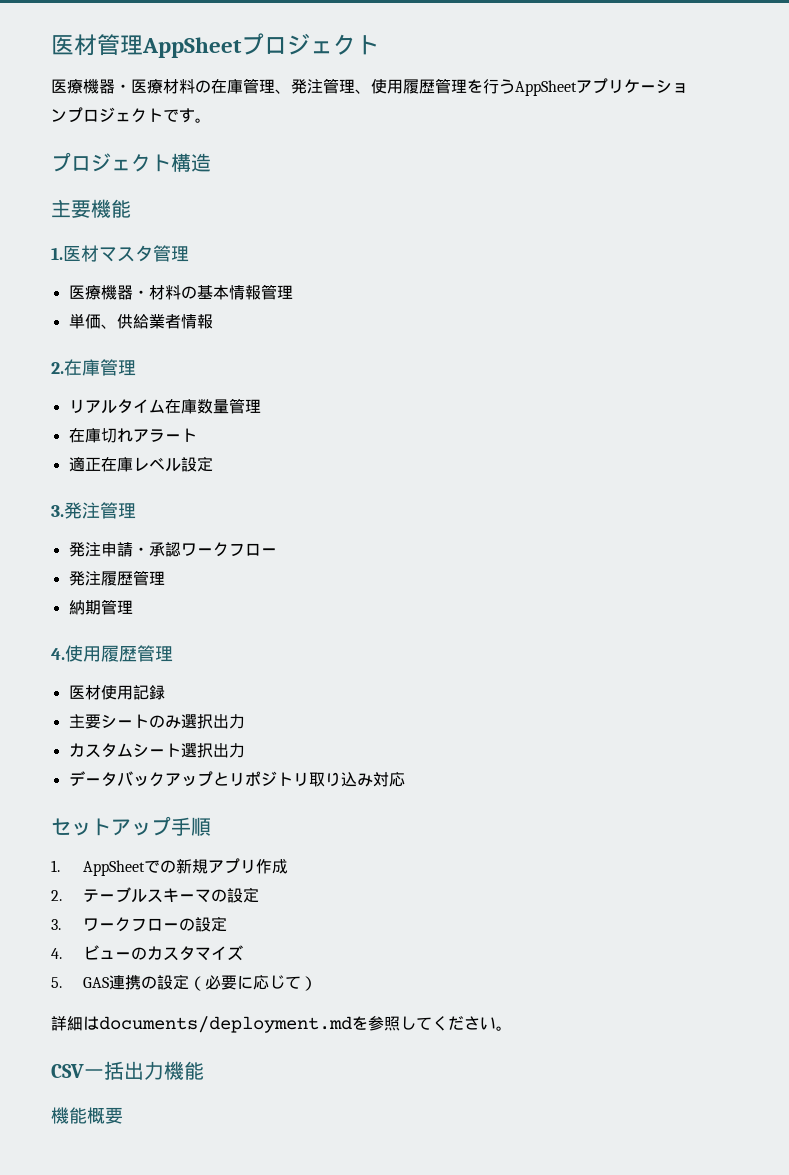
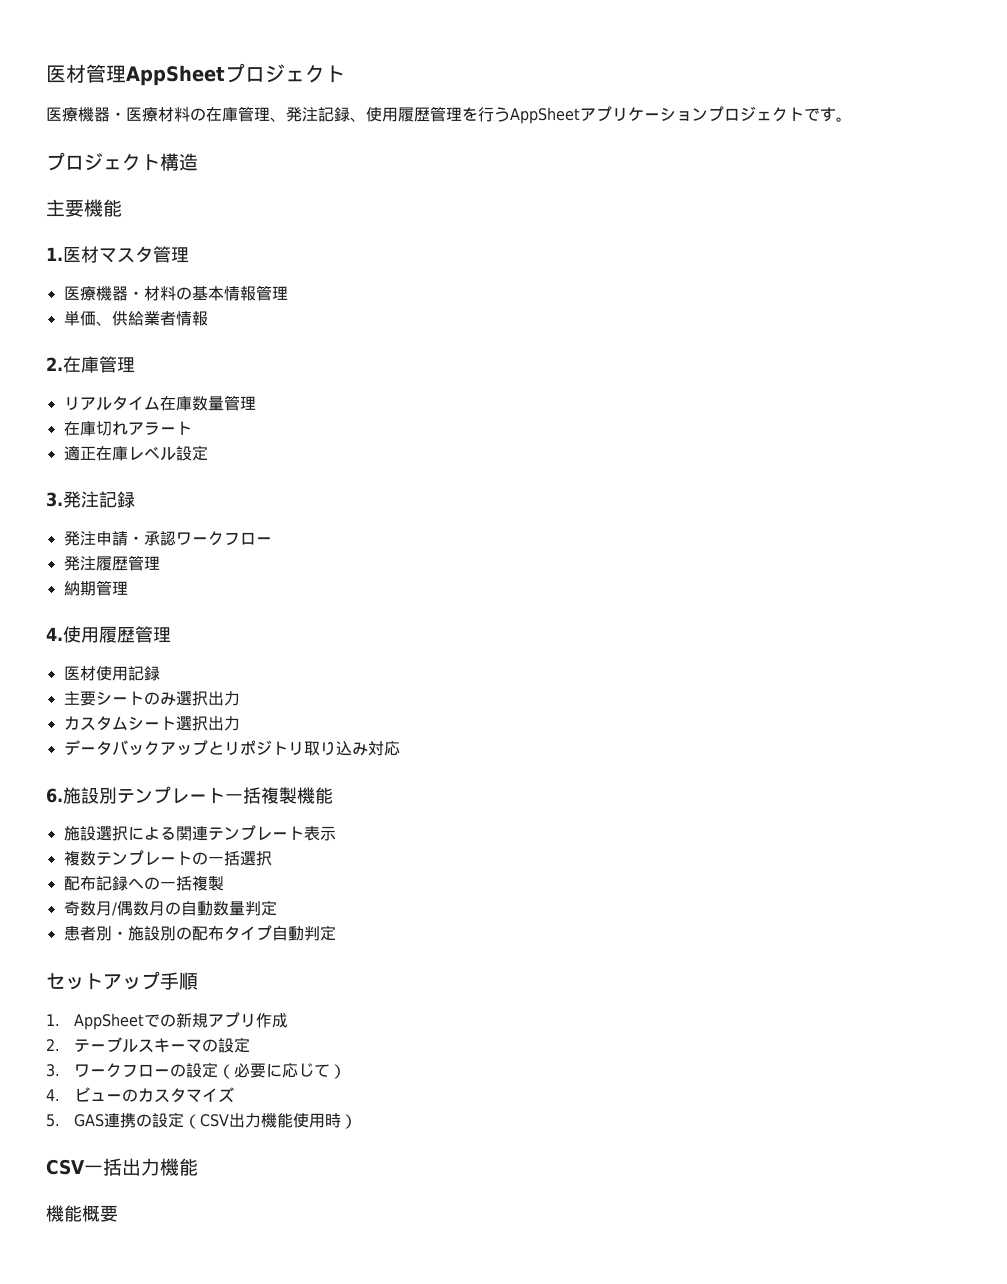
- 医療機器・医療材料の在庫管理、発注管理、使用履歴管理を行うAppSheetアプリケーションプロジェクトです。
+ 医療機器・医療材料の在庫管理、発注記録、使用履歴管理を行うAppSheetアプリケーションプロジェクトです。
- 3.発注管理
+ 3.発注記録
+ 6.施設別テンプレート一括複製機能
+ 施設選択による関連テンプレート表示
+ 複数テンプレートの一括選択
+ 配布記録への一括複製
+ 奇数月/偶数月の自動数量判定
+ 患者別・施設別の配布タイプ自動判定
- 3.ワークフローの設定
+ 3.ワークフローの設定（必要に応じて）
- 5. GAS連携の設定（必要に応じて）
- 詳細はdocuments/deployment.mdを参照してください。
+ 5. GAS連携の設定（CSV出力機能使用時）

